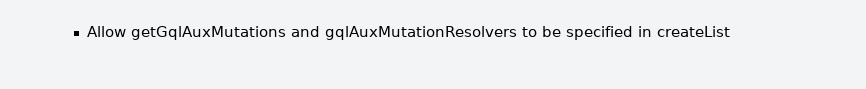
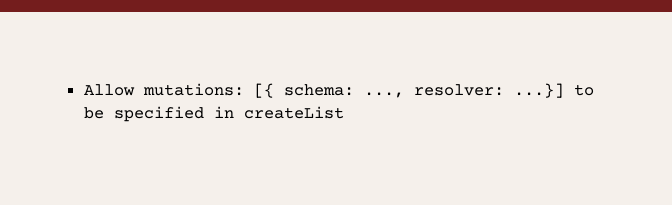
- Allow getGqlAuxMutations and gqlAuxMutationResolvers to be specified in createList
+ Allow mutations: [{ schema: ..., resolver: ...}] to be specified in createList

